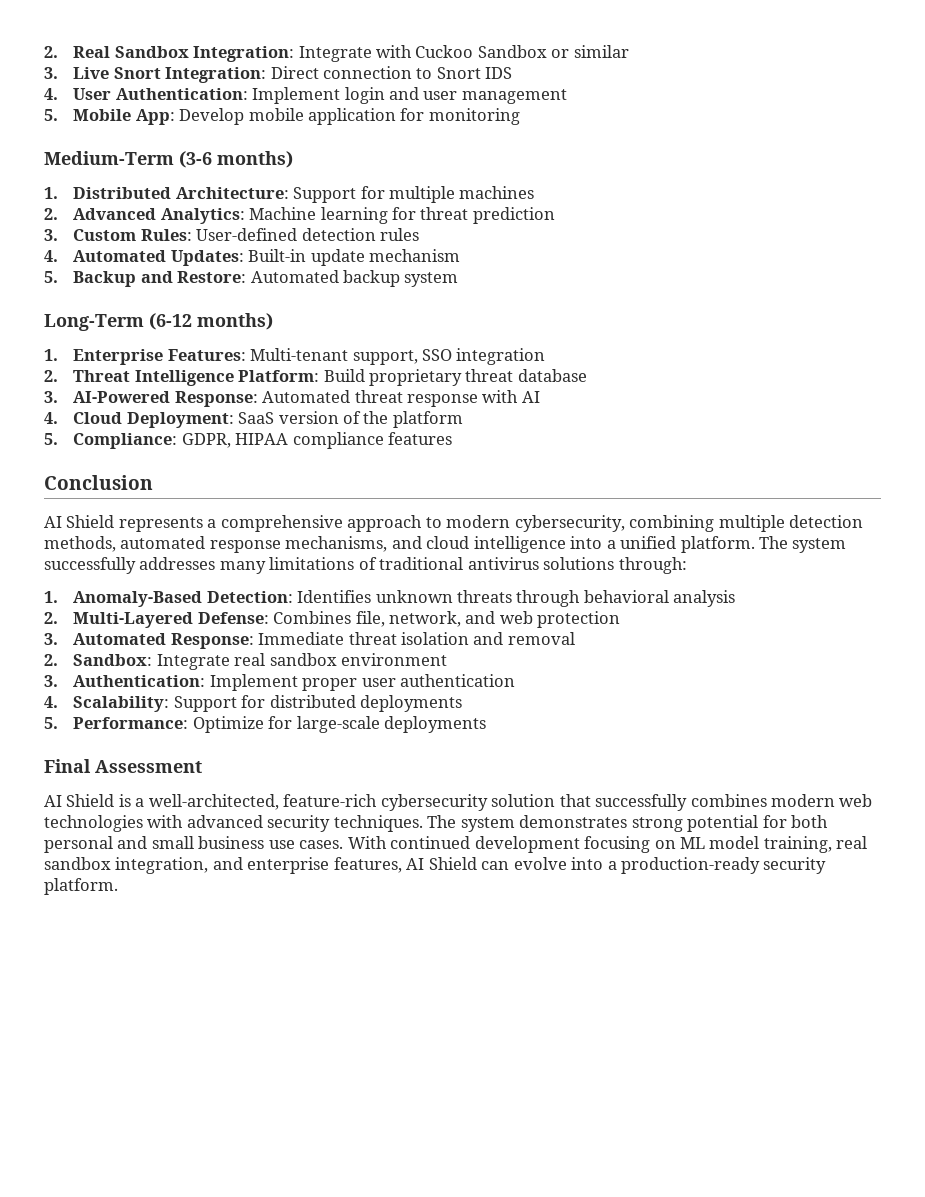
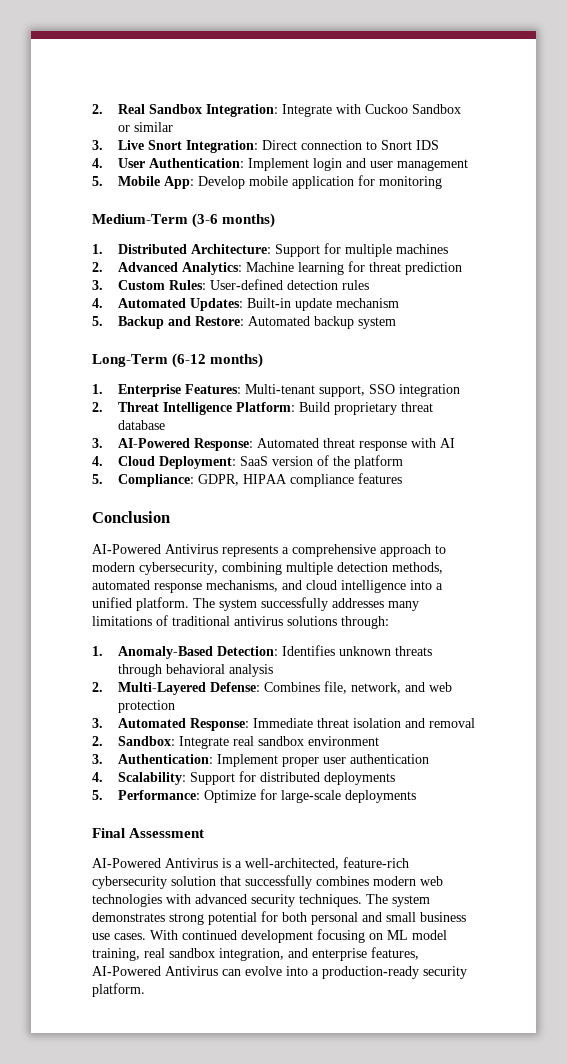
- AI Shield represents a comprehensive approach to modern cybersecurity, combining multiple detection methods, automated response mechanisms, and cloud intelligence into a unified platform.
+ AI-Powered Antivirus represents a comprehensive approach to modern cybersecurity, combining multiple detection methods, automated response mechanisms, and cloud intelligence into a unified platform.
- AI Shield is a well-architected, feature-rich cybersecurity solution that successfully combines modern web technologies with advanced security techniques.
+ AI-Powered Antivirus is a well-architected, feature-rich cybersecurity solution that successfully combines modern web technologies with advanced security techniques.
- With continued development focusing on ML model training, real sandbox integration, and enterprise features, AI Shield can evolve into a production-ready security platform.
+ With continued development focusing on ML model training, real sandbox integration, and enterprise features, AI-Powered Antivirus can evolve into a production-ready security platform.

